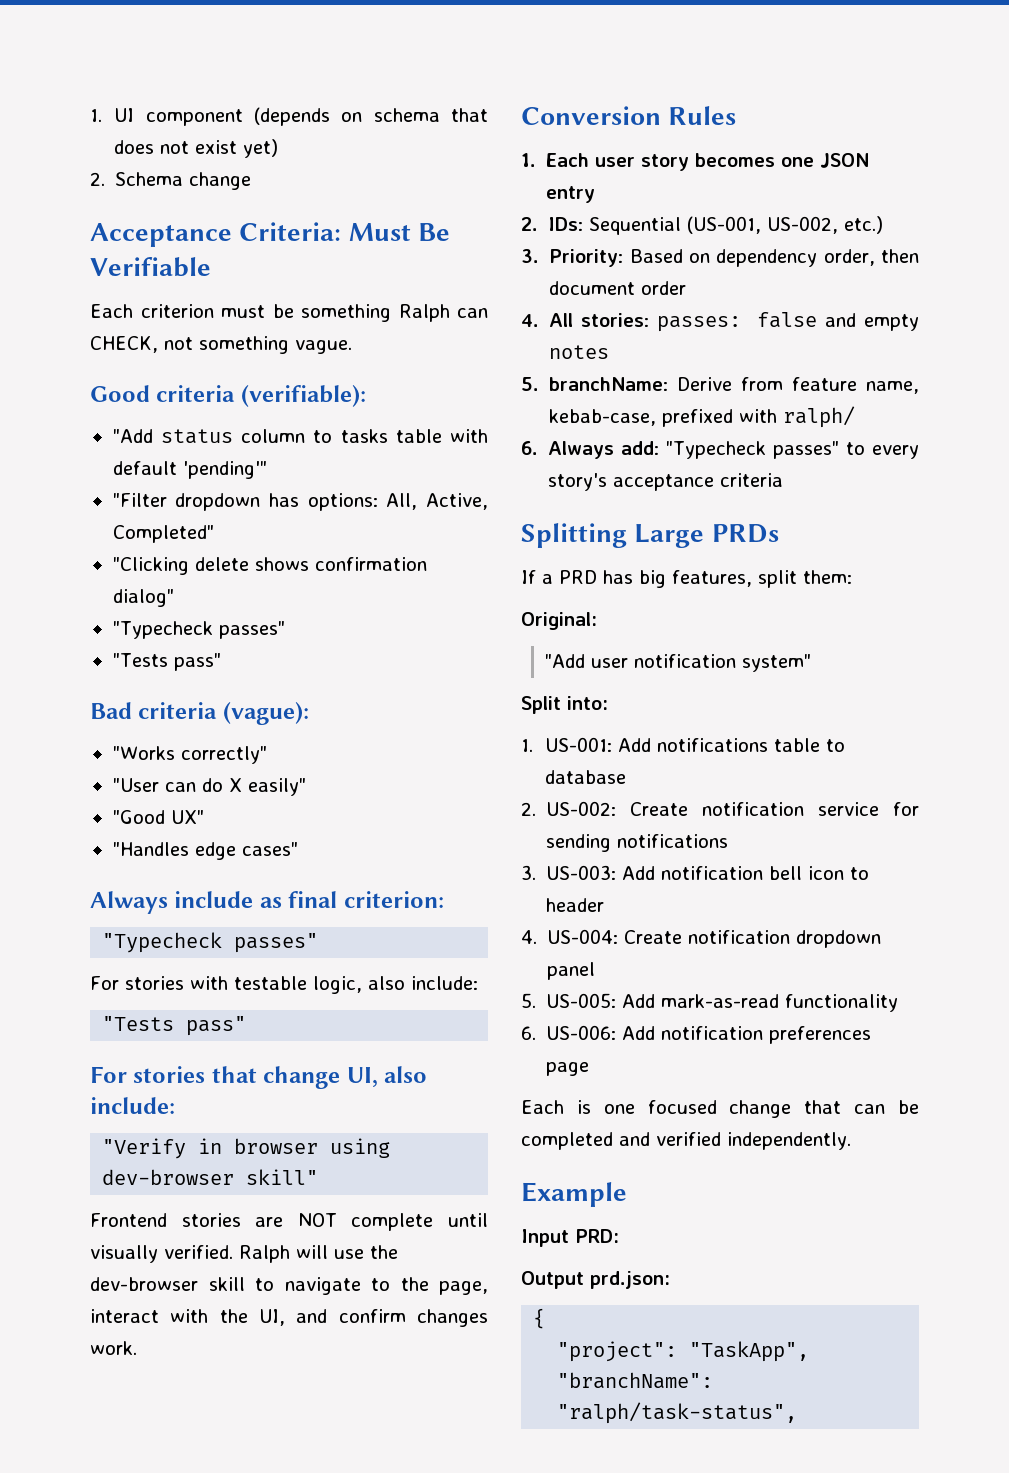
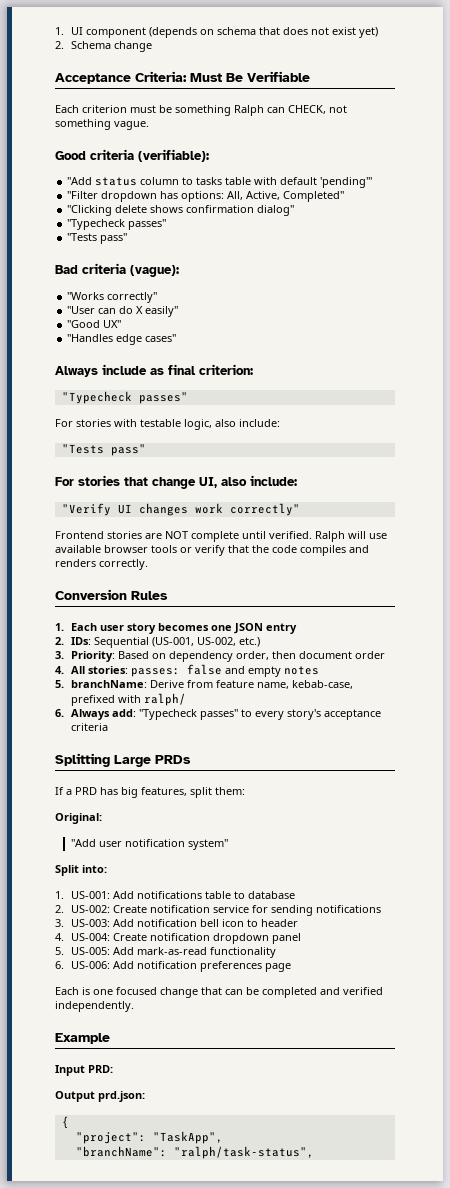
- "Verify in browser using dev-browser skill"
+ "Verify UI changes work correctly"
- Frontend stories are NOT complete until visually verified.
+ Frontend stories are NOT complete until verified.
- Ralph will use the dev-browser skill to navigate to the page, interact with the UI, and confirm changes work.
+ Ralph will use available browser tools or verify that the code compiles and renders correctly.

